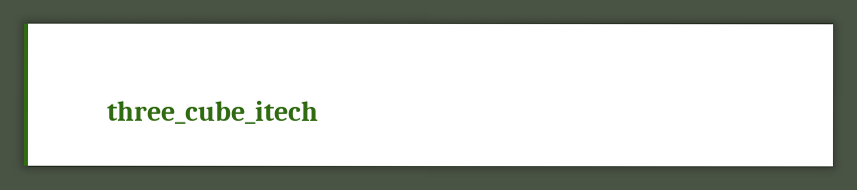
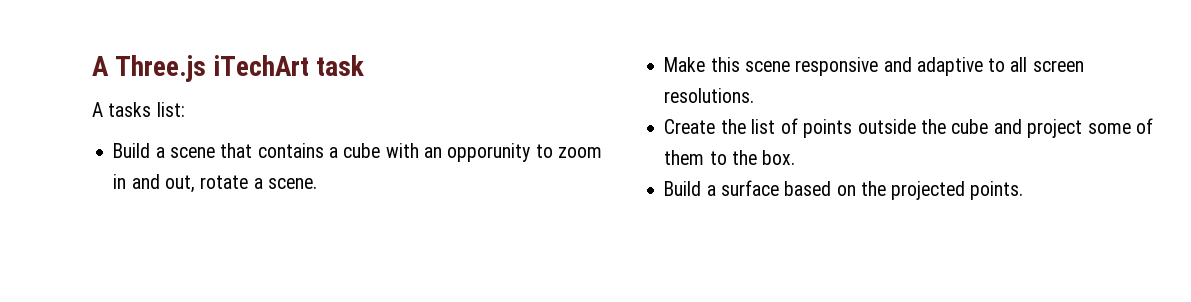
- three_cube_itech
+ A Three.js iTechArt task
+ A tasks list:
+ Build a scene that contains a cube with an opporunity to zoom in and out, rotate a scene.
+ Make this scene responsive and adaptive to all screen resolutions.
+ Create the list of points outside the cube and project some of them to the box.
+ Build a surface based on the projected points.

